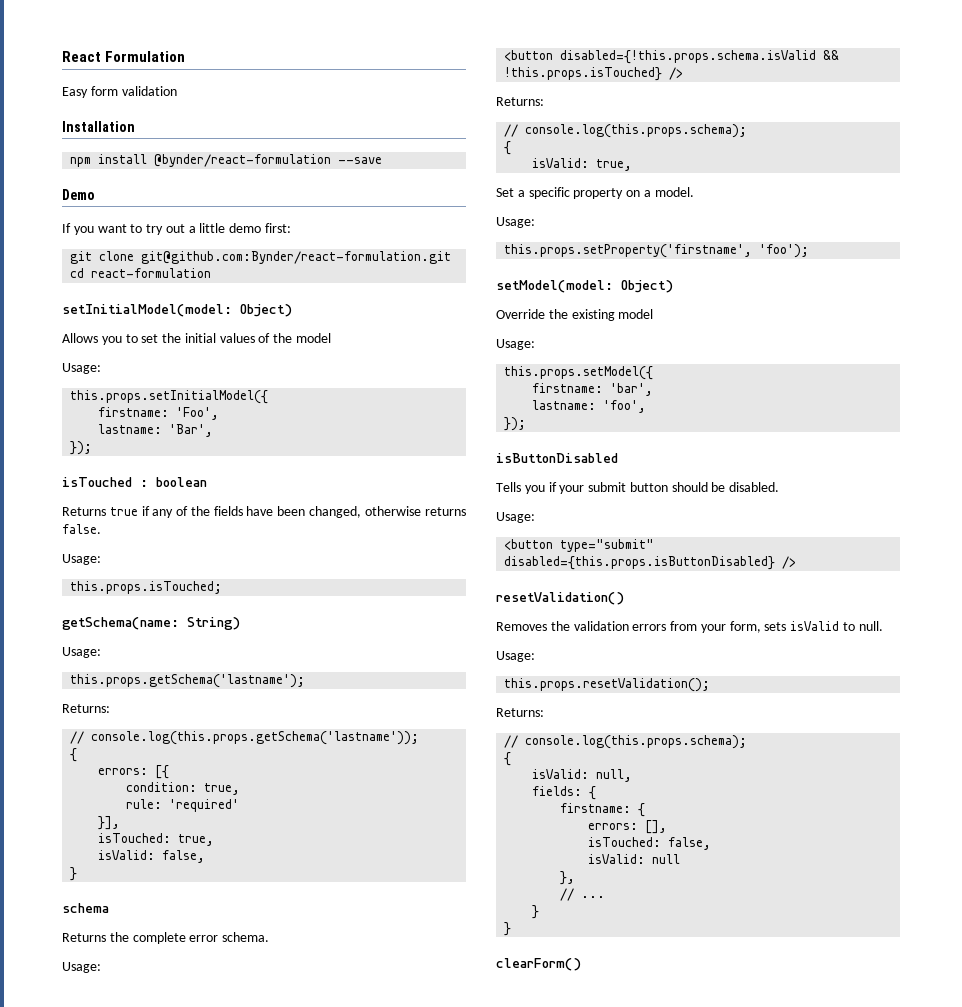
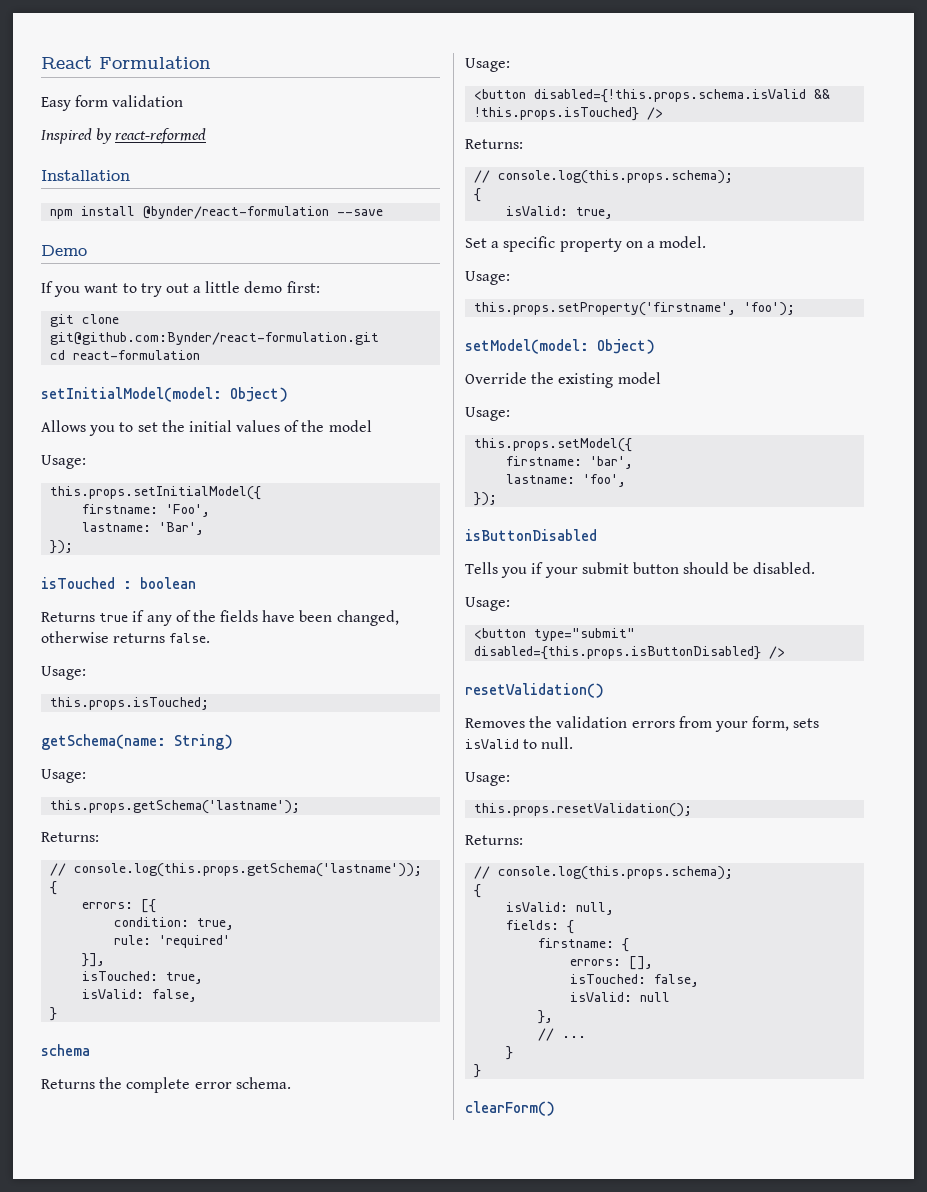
+ Inspired by react-reformed

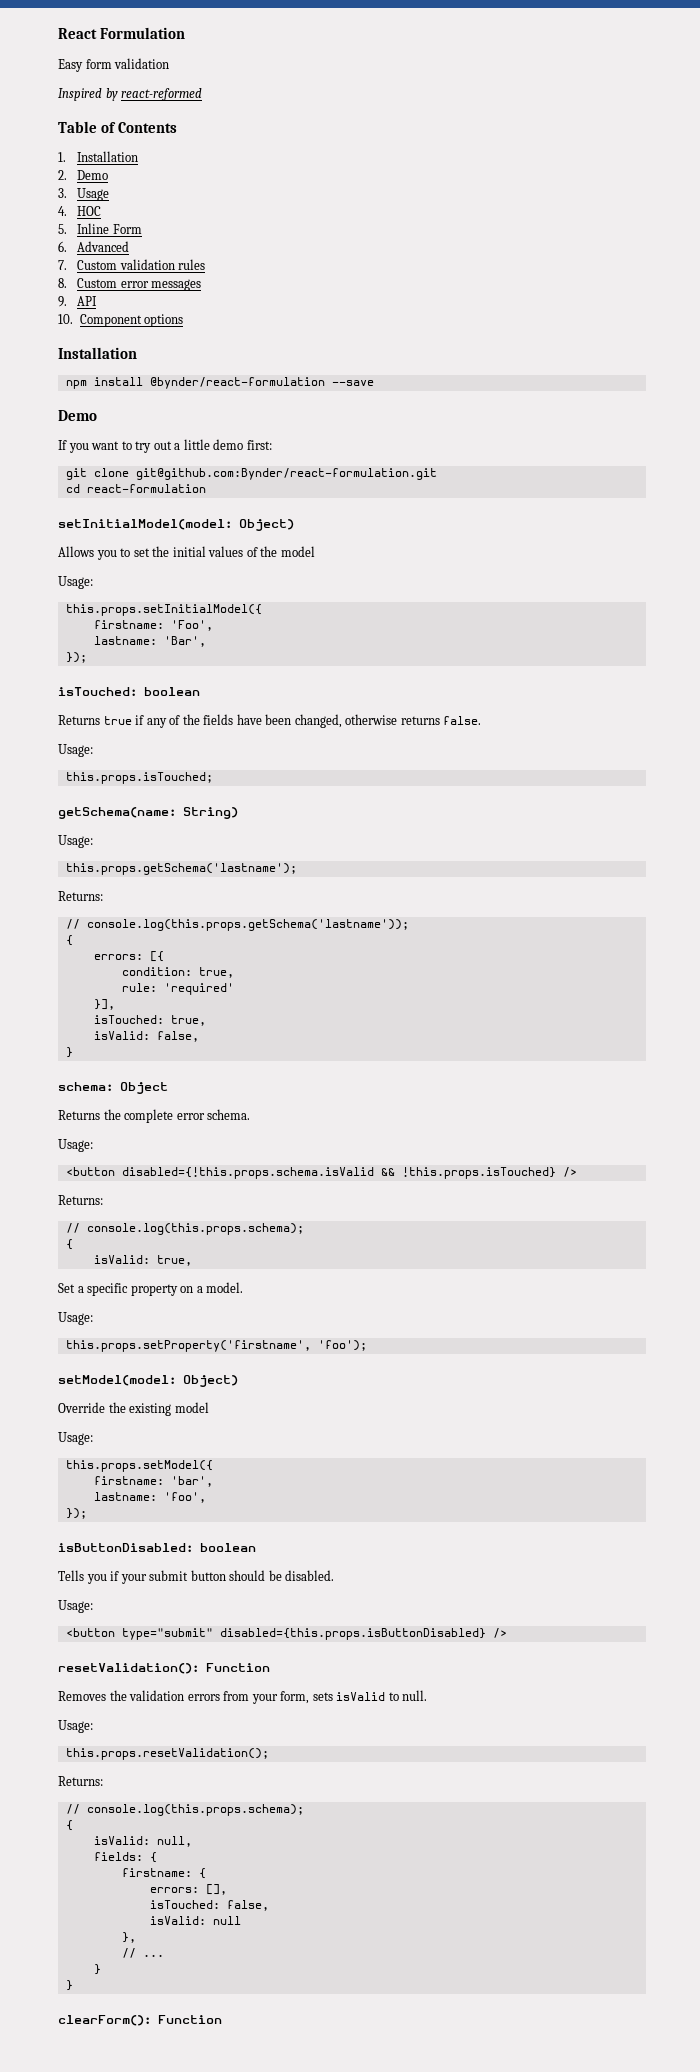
+ Table of Contents
+ 1. Installation
+ 2. Demo
+ 3. Usage
+ 4. HOC
+ 5. Inline Form
+ 6. Advanced
+ 7. Custom validation rules
+ 8. Custom error messages
+ 9. API
+ 10. Component options
- isTouched : boolean
+ isTouched: boolean
- schema
+ schema: Object
- isButtonDisabled
+ isButtonDisabled: boolean
- resetValidation()
+ resetValidation(): Function
- clearForm()
+ clearForm(): Function

